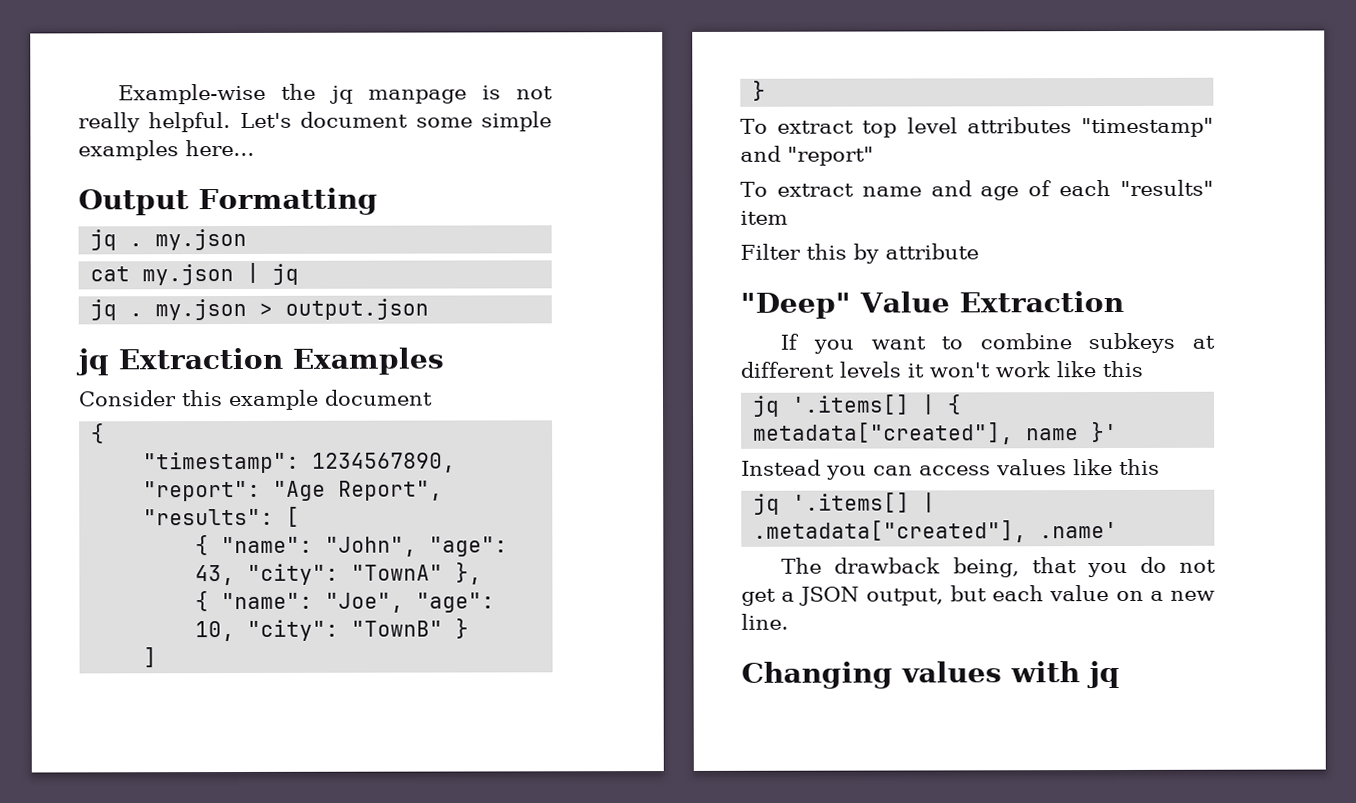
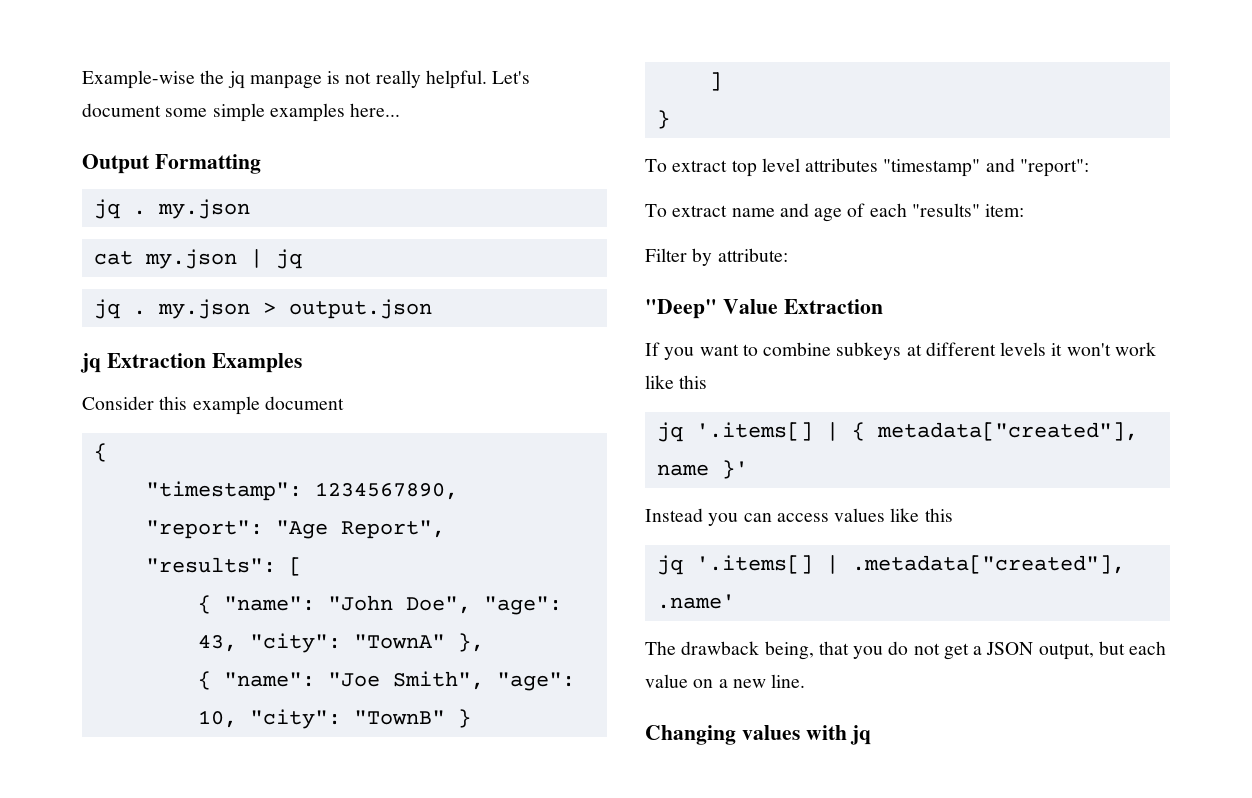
- { "name": "John", "age": 43, "city": "TownA" },
+ { "name": "John Doe", "age": 43, "city": "TownA" },
- { "name": "Joe", "age": 10, "city": "TownB" }
+ { "name": "Joe Smith", "age": 10, "city": "TownB" }
- To extract top level attributes "timestamp" and "report"
+ To extract top level attributes "timestamp" and "report":
- To extract name and age of each "results" item
+ To extract name and age of each "results" item:
- Filter this by attribute
+ Filter by attribute:

